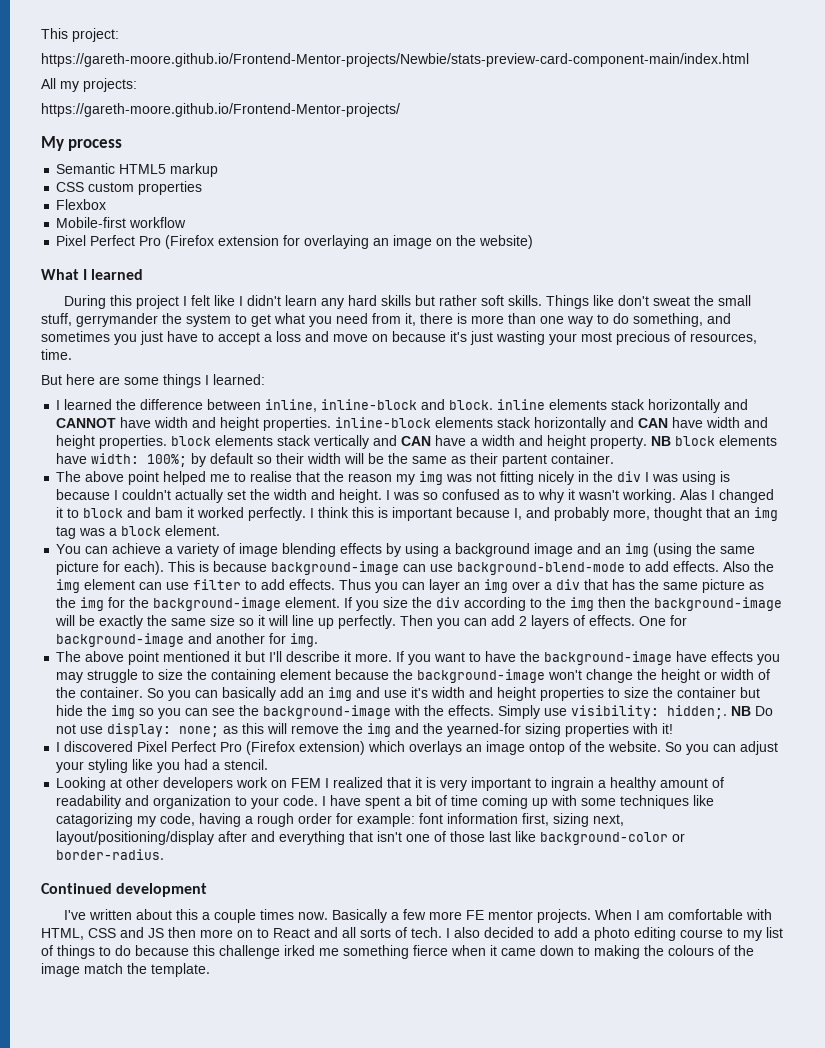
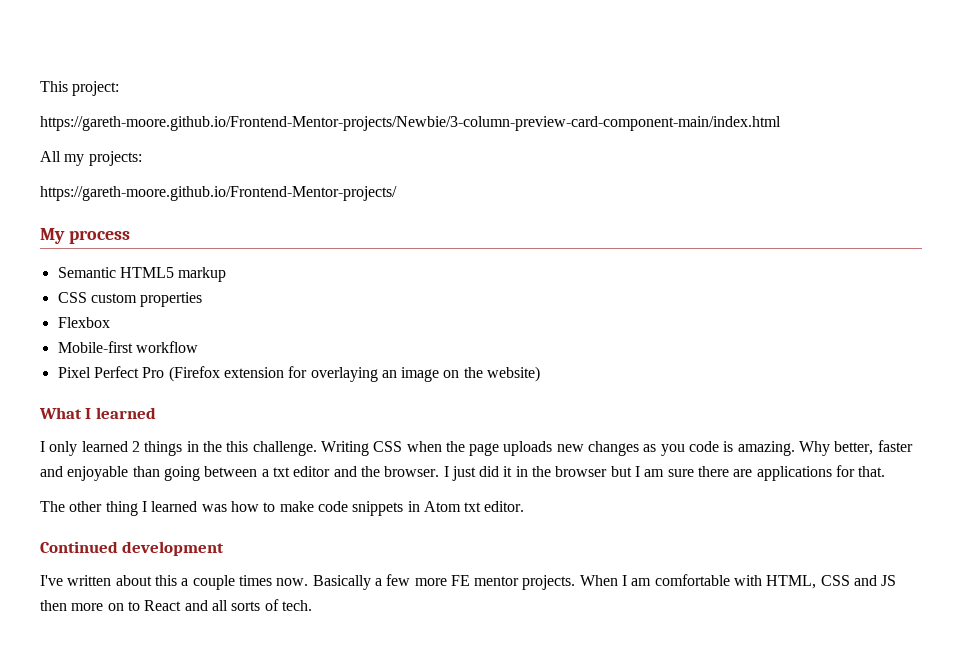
- https://gareth-moore.github.io/Frontend-Mentor-projects/Newbie/stats-preview-card-component-main/index.html
+ https://gareth-moore.github.io/Frontend-Mentor-projects/Newbie/3-column-preview-card-component-main/index.html
- During this project I felt like I didn't learn any hard skills but rather soft skills. Things like don't sweat the small stuff, gerrymander the system to get what you need from it, there is more than one way to do something, and sometimes you just have to accept a loss and move on because it's just wasting your most precious of resources, time.
- But here are some things I learned:
- I learned the difference between inline, inline-block and block. inline elements stack horizontally and CANNOT have width and height properties. inline-block elements stack horizontally and CAN have width and height properties. block elements stack vertically and CAN have a width and height property. NB block elements have width: 100%; by default so their width will be the same as their partent container.
- The above point helped me to realise that the reason my img was not fitting nicely in the div I was using is because I couldn't actually set the width and height. I was so confused as to why it wasn't working. Alas I changed it to block and bam it worked perfectly. I think this is important because I, and probably more, thought that an img tag was a block element.
- You can achieve a variety of image blending effects by using a background image and an img (using the same picture for each). This is because background-image can use background-blend-mode to add effects. Also the img element can use filter to add effects. Thus you can layer an img over a div that has the same picture as the img for the background-image element. If you size the div according to the img then the background-image will be exactly the same size so it will line up perfectly. Then you can add 2 layers of effects. One for background-image and another for img.
- The above point mentioned it but I'll describe it more. If you want to have the background-image have effects you may struggle to size the containing element because the background-image won't change the height or width of the container. So you can basically add an img and use it's width and height properties to size the container but hide the img so you can see the background-image with the effects. Simply use visibility: hidden;. NB Do not use display: none; as this will remove the img and the yearned-for sizing properties with it!
- I discovered Pixel Perfect Pro (Firefox extension) which overlays an image ontop of the website. So you can adjust your styling like you had a stencil.
- Looking at other developers work on FEM I realized that it is very important to ingrain a healthy amount of readability and organization to your code. I have spent a bit of time coming up with some techniques like catagorizing my code, having a rough order for example: font information first, sizing next, layout/positioning/display after and everything that isn't one of those last like background-color or border-radius.
+ I only learned 2 things in the this challenge. Writing CSS when the page uploads new changes as you code is amazing. Why better, faster and enjoyable than going between a txt editor and the browser. I just did it in the browser but I am sure there are applications for that.
+ The other thing I learned was how to make code snippets in Atom txt editor.
- I also decided to add a photo editing course to my list of things to do because this challenge irked me something fierce when it came down to making the colours of the image match the template.

